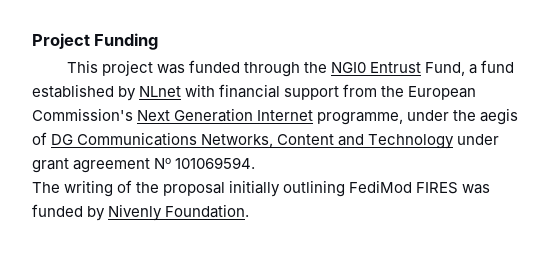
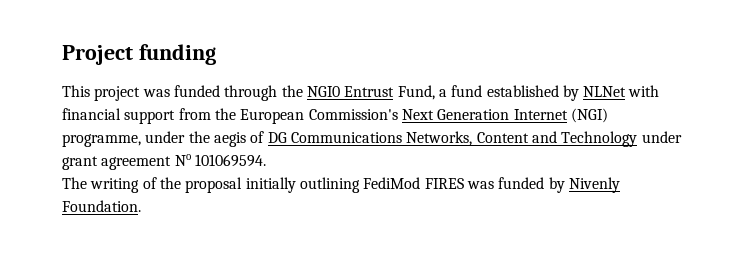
- Project Funding
+ Project funding
- This project was funded through the NGI0 Entrust Fund, a fund established by NLnet with financial support from the European Commission's Next Generation Internet programme, under the aegis of DG Communications Networks, Content and Technology under grant agreement No 101069594.
+ This project was funded through the NGI0 Entrust Fund, a fund established by NLNet with financial support from the European Commission's Next Generation Internet (NGI) programme, under the aegis of DG Communications Networks, Content and Technology under grant agreement No 101069594.

